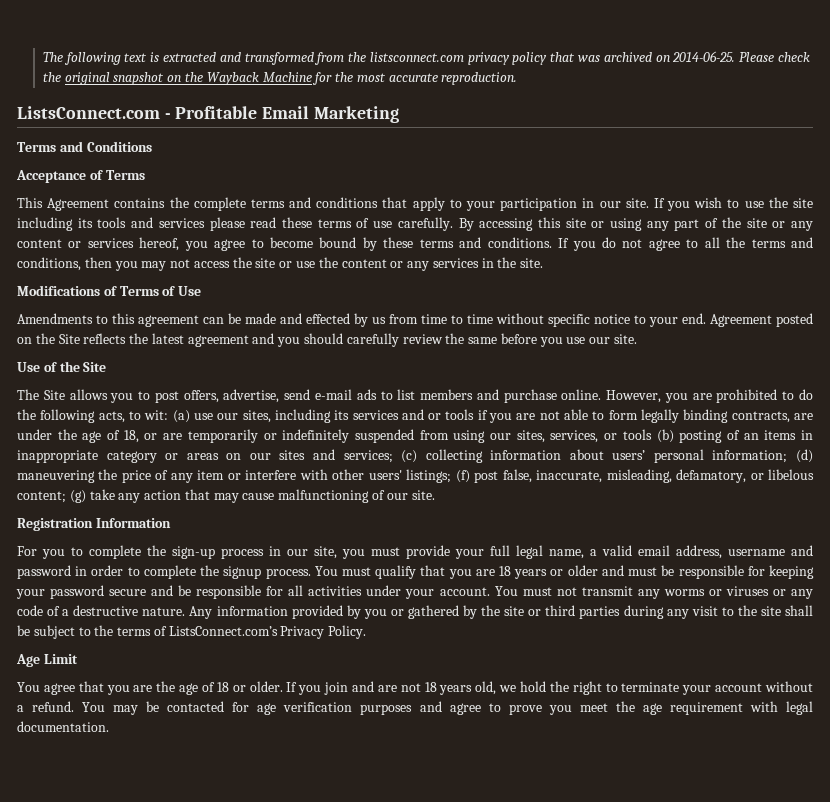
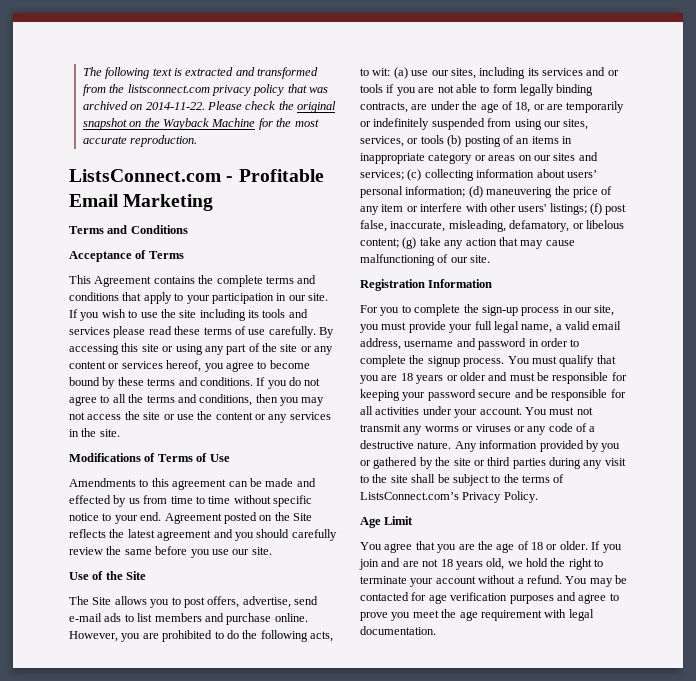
- The following text is extracted and transformed from the listsconnect.com privacy policy that was archived on 2014-06-25.
+ The following text is extracted and transformed from the listsconnect.com privacy policy that was archived on 2014-11-22.

